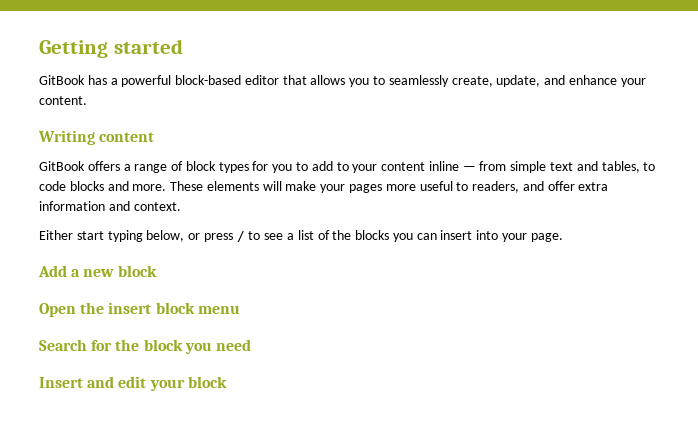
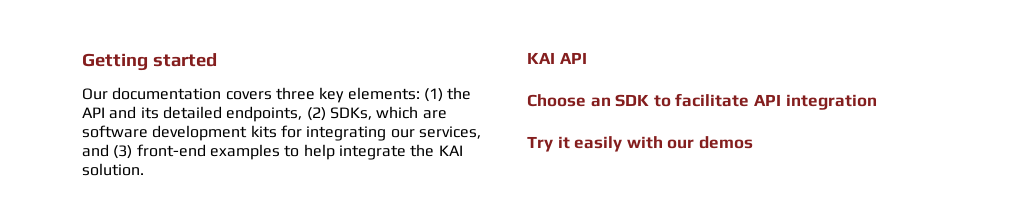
- GitBook has a powerful block-based editor that allows you to seamlessly create, update, and enhance your content.
- Writing content
- GitBook offers a range of block types for you to add to your content inline — from simple text and tables, to code blocks and more. These elements will make your pages more useful to readers, and offer extra information and context.
- Either start typing below, or press / to see a list of the blocks you can insert into your page.
- Add a new block
- Open the insert block menu
- Search for the block you need
- Insert and edit your block
+ Our documentation covers three key elements: (1) the API and its detailed endpoints, (2) SDKs, which are software development kits for integrating our services, and (3) front-end examples to help integrate the KAI solution.
+ KAI API
+ Choose an SDK to facilitate API integration
+ Try it easily with our demos

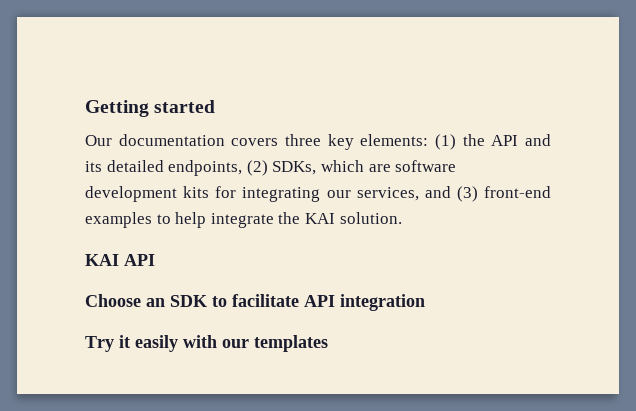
- Try it easily with our demos
+ Try it easily with our templates

